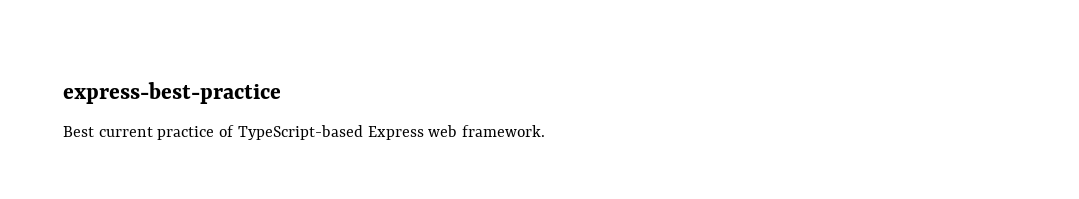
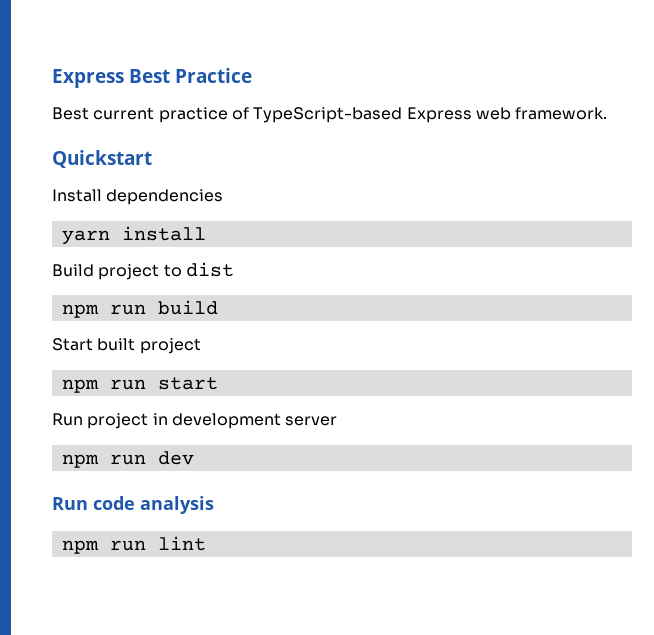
- express-best-practice
+ Express Best Practice
+ Quickstart
+ Install dependencies
+ yarn install
+ Build project to dist
+ npm run build
+ Start built project
+ npm run start
+ Run project in development server
+ npm run dev
+ Run code analysis
+ npm run lint

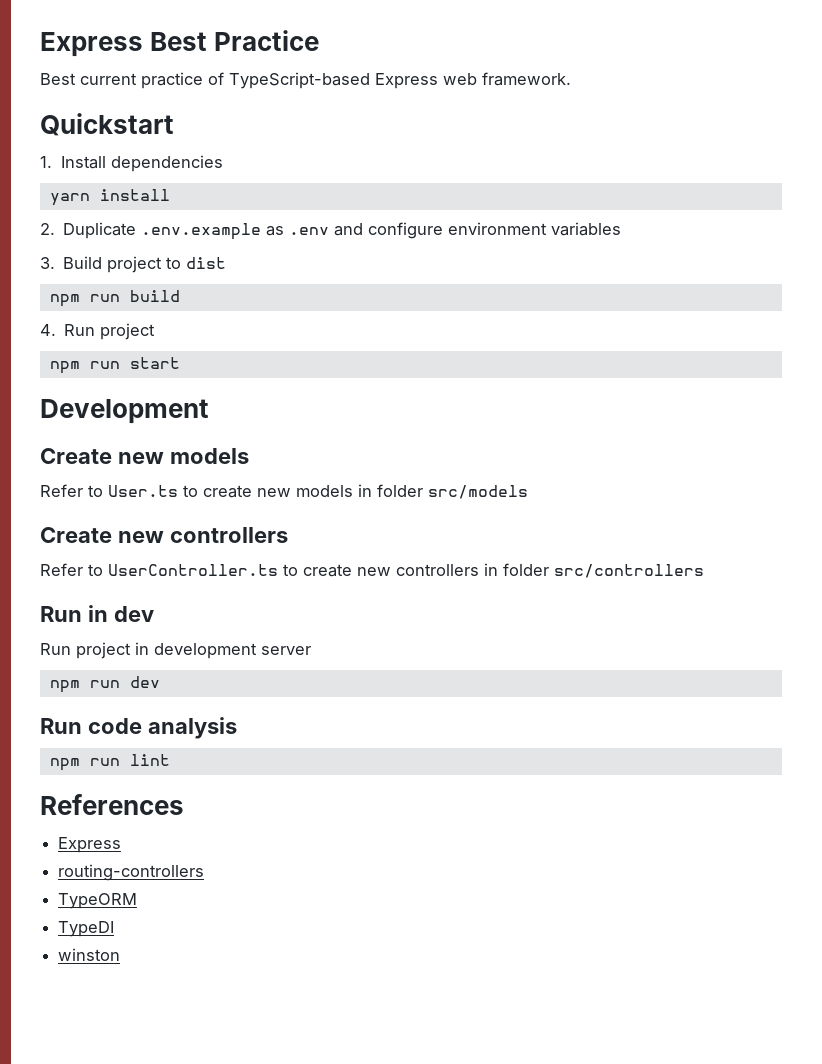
- Install dependencies
+ 1. Install dependencies
- Build project to dist
+ 2. Duplicate .env.example as .env and configure environment variables
+ 3. Build project to dist
- Start built project
+ 4. Run project
+ Development
+ Create new models
+ Refer to User.ts to create new models in folder src/models
+ Create new controllers
+ Refer to UserController.ts to create new controllers in folder src/controllers
+ Run in dev
+ References
+ Express
+ routing-controllers
+ TypeORM
+ TypeDI
+ winston

